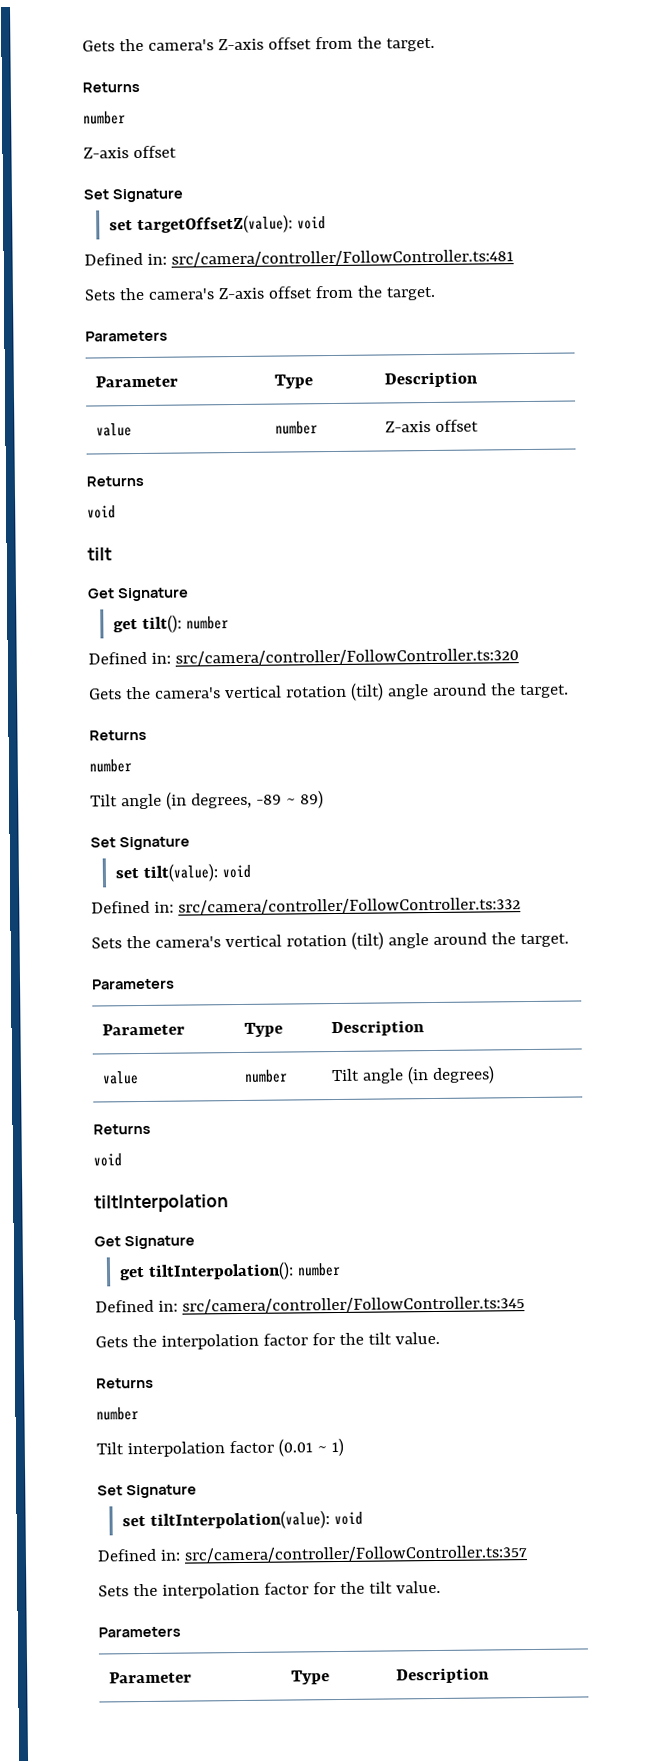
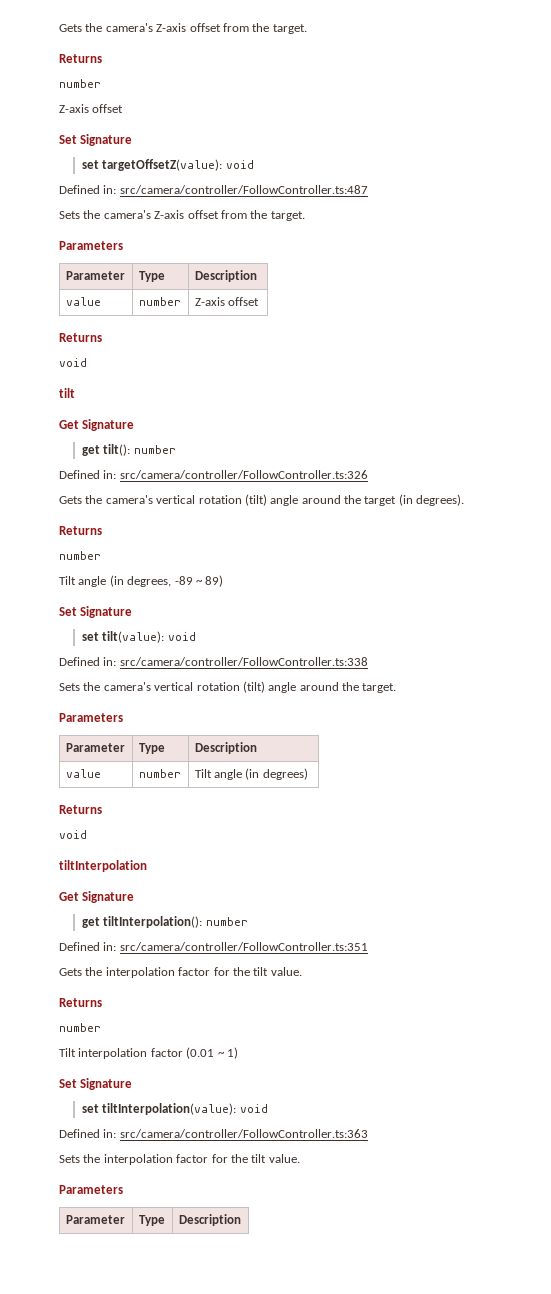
- Defined in: src/camera/controller/FollowController.ts:481
+ Defined in: src/camera/controller/FollowController.ts:487
- Defined in: src/camera/controller/FollowController.ts:320
+ Defined in: src/camera/controller/FollowController.ts:326
- Gets the camera's vertical rotation (tilt) angle around the target.
+ Gets the camera's vertical rotation (tilt) angle around the target (in degrees).
- Defined in: src/camera/controller/FollowController.ts:332
+ Defined in: src/camera/controller/FollowController.ts:338
- Defined in: src/camera/controller/FollowController.ts:345
+ Defined in: src/camera/controller/FollowController.ts:351
- Defined in: src/camera/controller/FollowController.ts:357
+ Defined in: src/camera/controller/FollowController.ts:363

